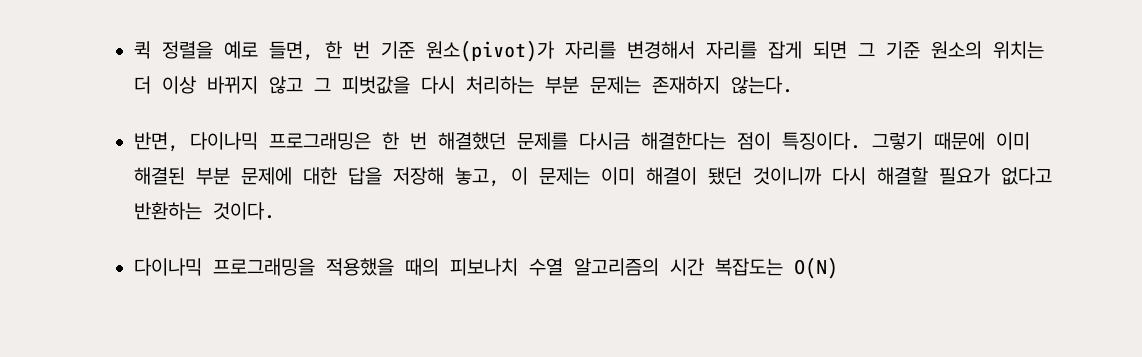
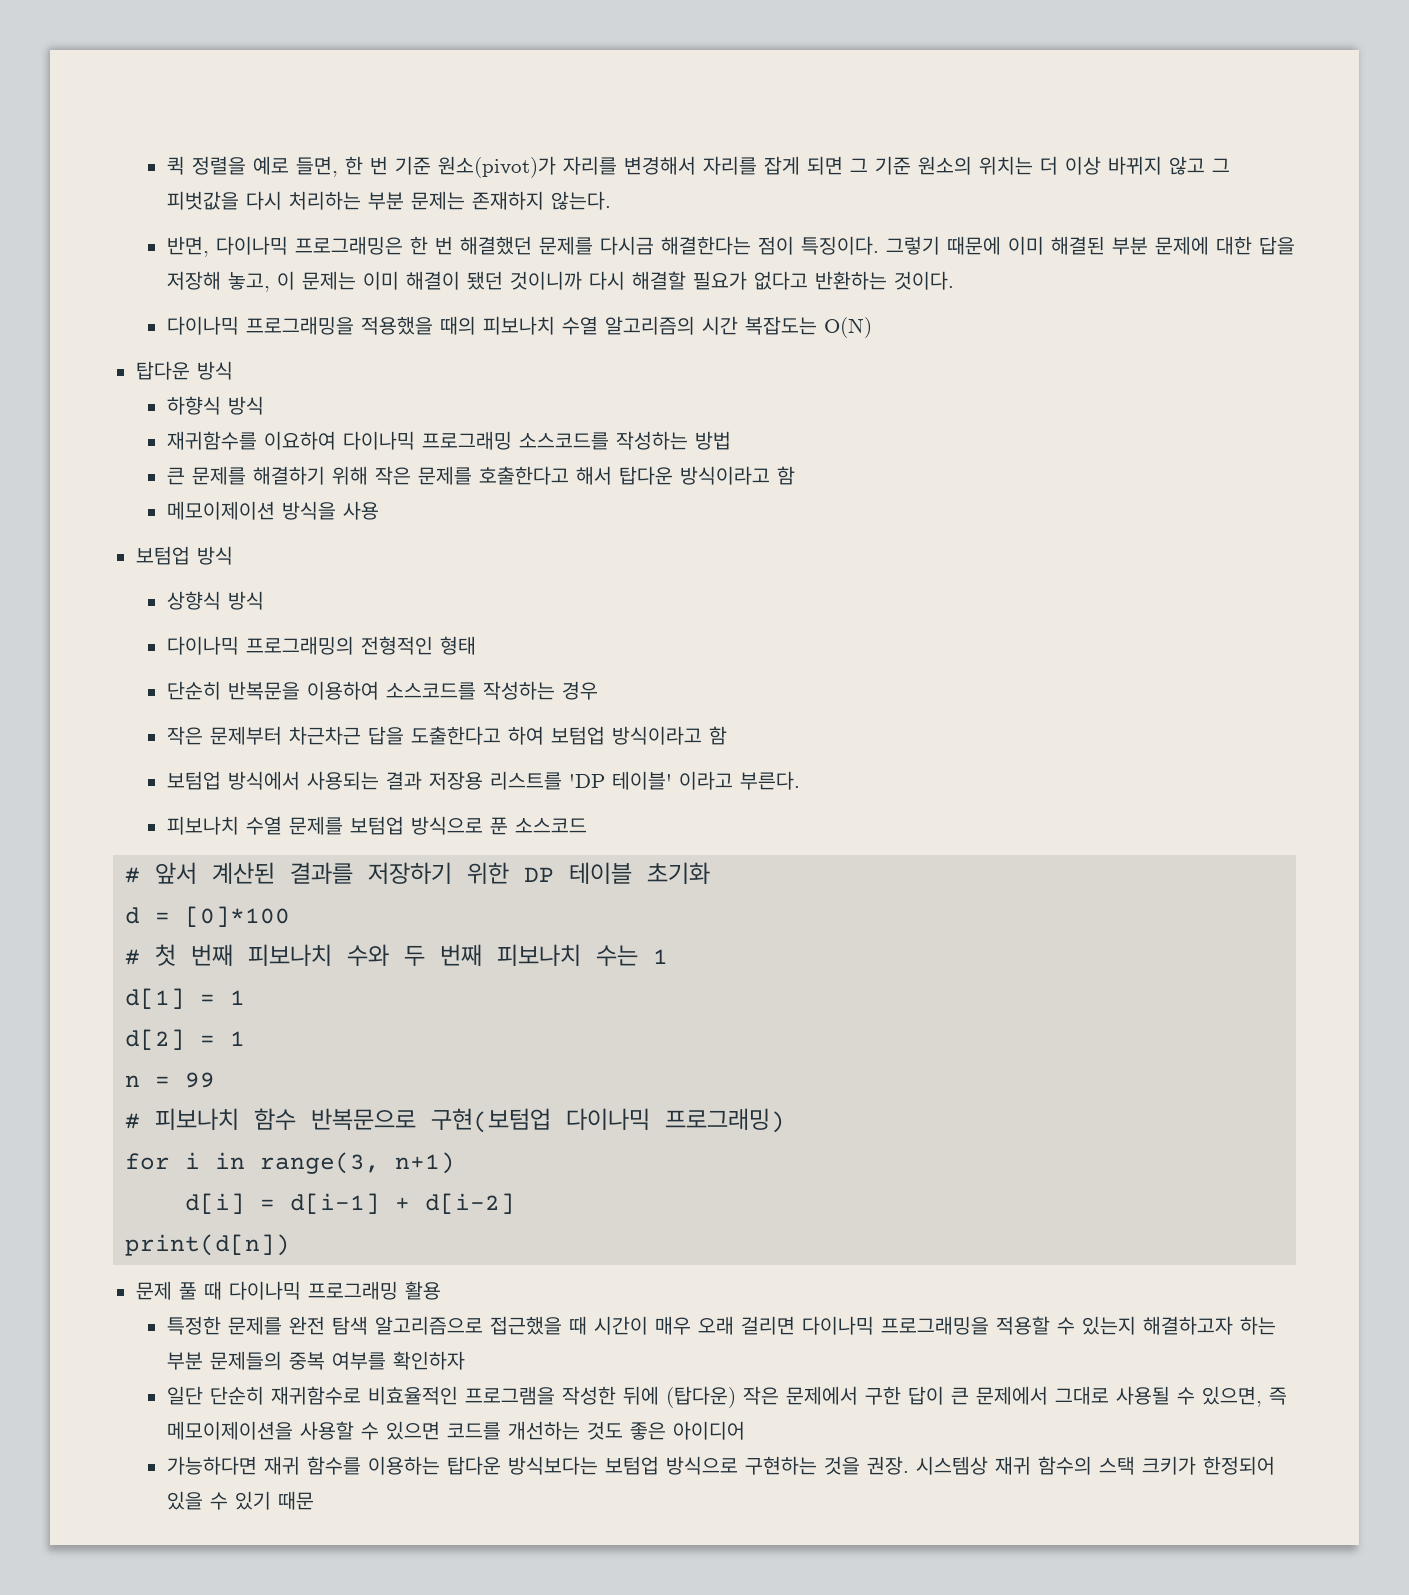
+ 탑다운 방식
+ 하향식 방식
+ 재귀함수를 이요하여 다이나믹 프로그래밍 소스코드를 작성하는 방법
+ 큰 문제를 해결하기 위해 작은 문제를 호출한다고 해서 탑다운 방식이라고 함
+ 메모이제이션 방식을 사용
+ 보텀업 방식
+ 상향식 방식
+ 다이나믹 프로그래밍의 전형적인 형태
+ 단순히 반복문을 이용하여 소스코드를 작성하는 경우
+ 작은 문제부터 차근차근 답을 도출한다고 하여 보텀업 방식이라고 함
+ 보텀업 방식에서 사용되는 결과 저장용 리스트를 'DP 테이블' 이라고 부른다.
+ 피보나치 수열 문제를 보텀업 방식으로 푼 소스코드
+ # 앞서 계산된 결과를 저장하기 위한 DP 테이블 초기화
+ d = [0]*100
+ # 첫 번째 피보나치 수와 두 번째 피보나치 수는 1
+ d[1] = 1
+ d[2] = 1
+ n = 99
+ # 피보나치 함수 반복문으로 구현(보텀업 다이나믹 프로그래밍)
+ for i in range(3, n+1)
+ d[i] = d[i-1] + d[i-2]
+ print(d[n])
+ 문제 풀 때 다이나믹 프로그래밍 활용
+ 특정한 문제를 완전 탐색 알고리즘으로 접근했을 때 시간이 매우 오래 걸리면 다이나믹 프로그래밍을 적용할 수 있는지 해결하고자 하는 부분 문제들의 중복 여부를 확인하자
+ 일단 단순히 재귀함수로 비효율적인 프로그램을 작성한 뒤에 (탑다운) 작은 문제에서 구한 답이 큰 문제에서 그대로 사용될 수 있으면, 즉 메모이제이션을 사용할 수 있으면 코드를 개선하는 것도 좋은 아이디어
+ 가능하다면 재귀 함수를 이용하는 탑다운 방식보다는 보텀업 방식으로 구현하는 것을 권장. 시스템상 재귀 함수의 스택 크키가 한정되어 있을 수 있기 때문

